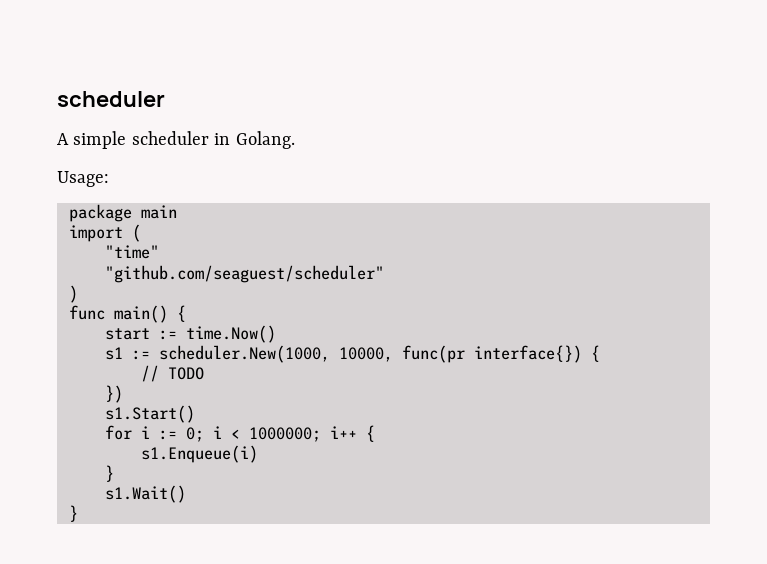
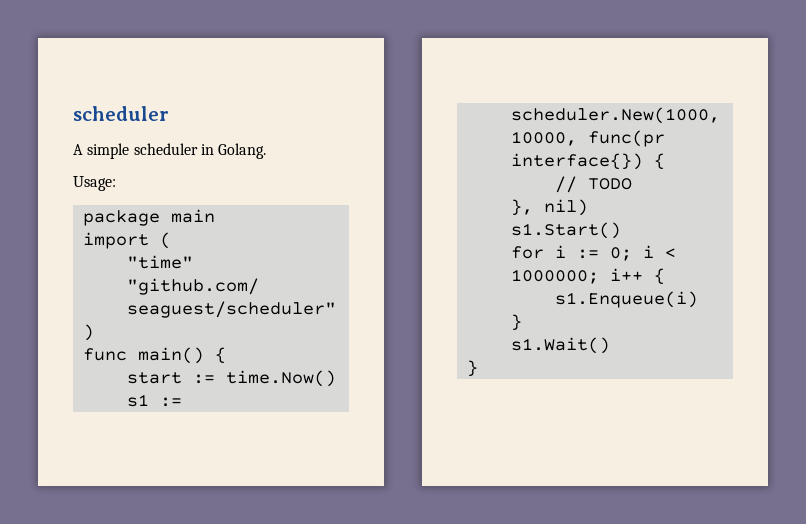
- })
+ }, nil)

